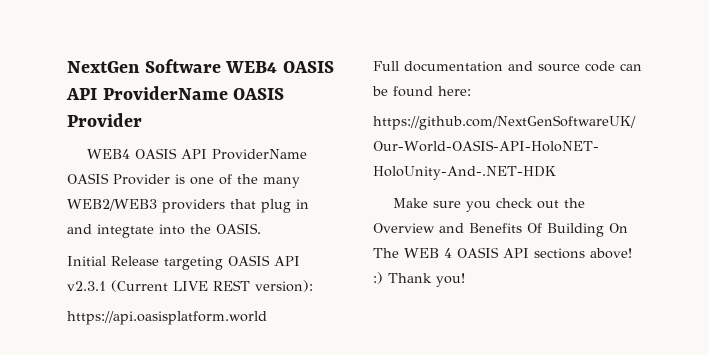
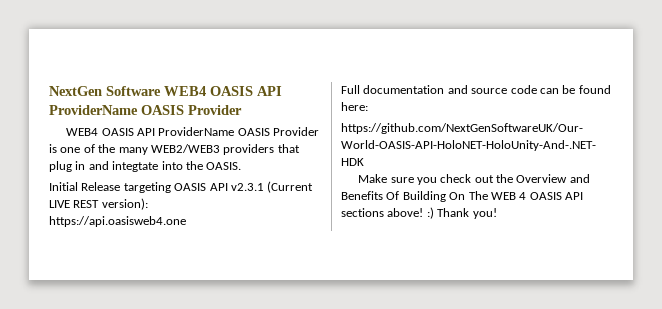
- https://api.oasisplatform.world
+ https://api.oasisweb4.one

